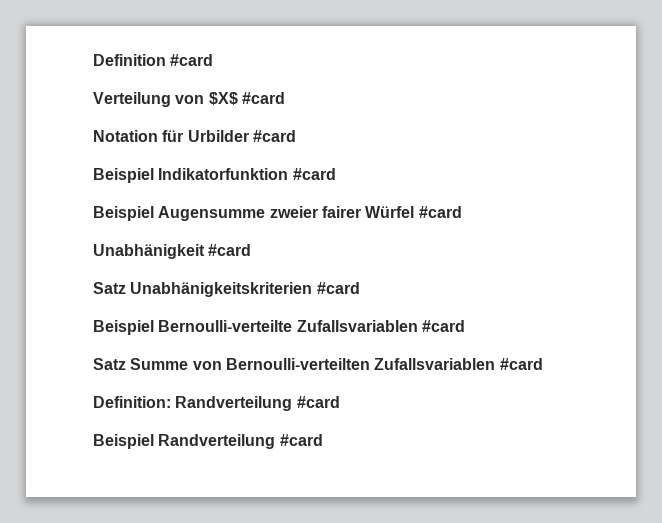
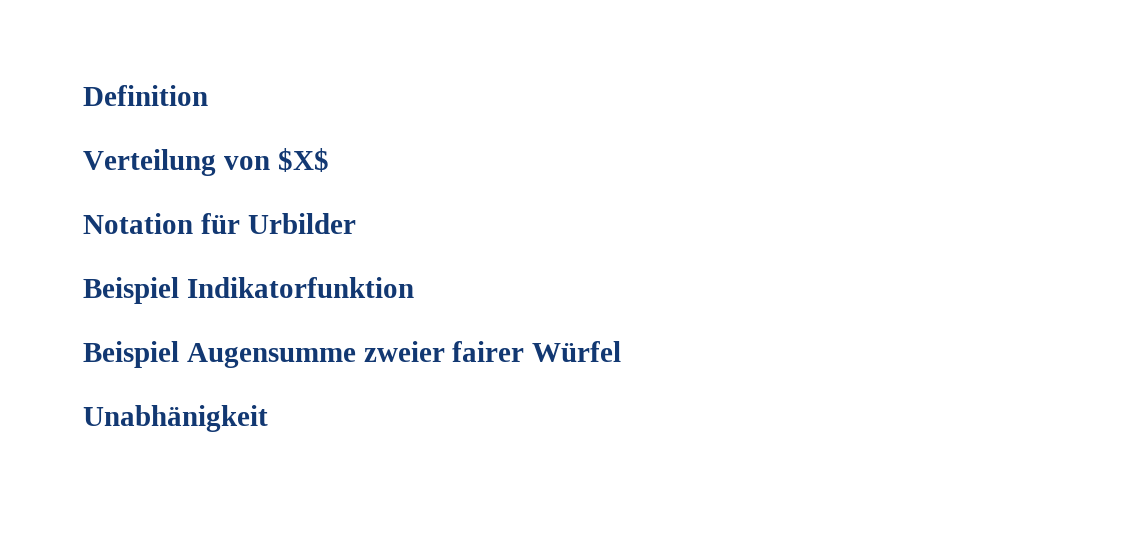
- Definition #card
+ Definition
- Verteilung von $X$ #card
+ Verteilung von $X$
- Notation für Urbilder #card
+ Notation für Urbilder
- Beispiel Indikatorfunktion #card
+ Beispiel Indikatorfunktion
- Beispiel Augensumme zweier fairer Würfel #card
+ Beispiel Augensumme zweier fairer Würfel
- Unabhänigkeit #card
- Satz Unabhänigkeitskriterien #card
- Beispiel Bernoulli-verteilte Zufallsvariablen #card
- Satz Summe von Bernoulli-verteilten Zufallsvariablen #card
- Definition: Randverteilung #card
- Beispiel Randverteilung #card
+ Unabhänigkeit

